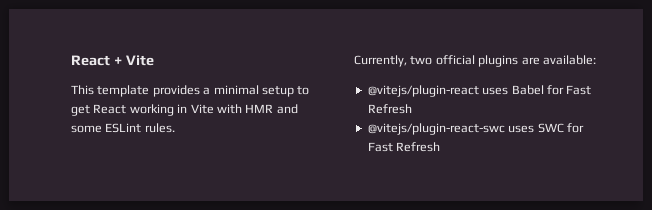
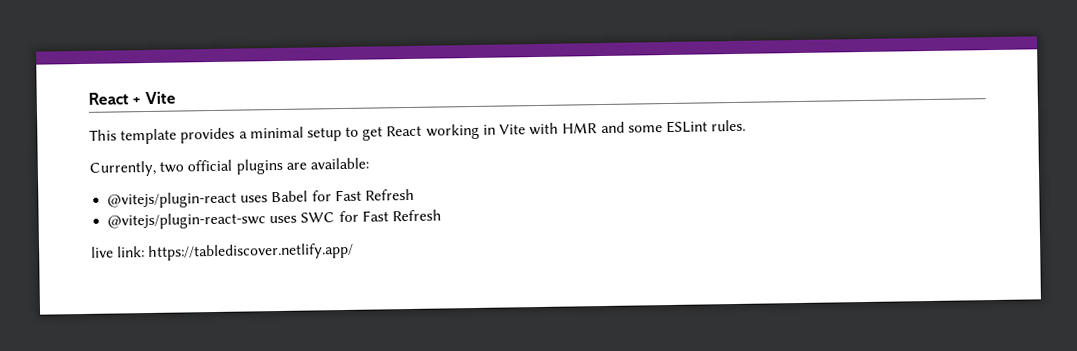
+ live link: https://tablediscover.netlify.app/

